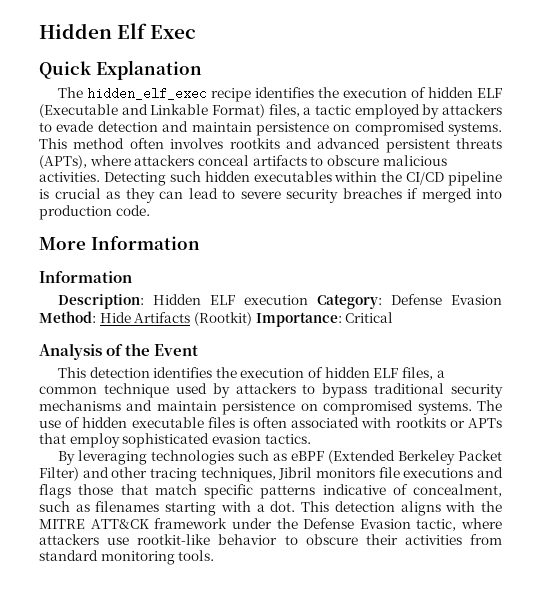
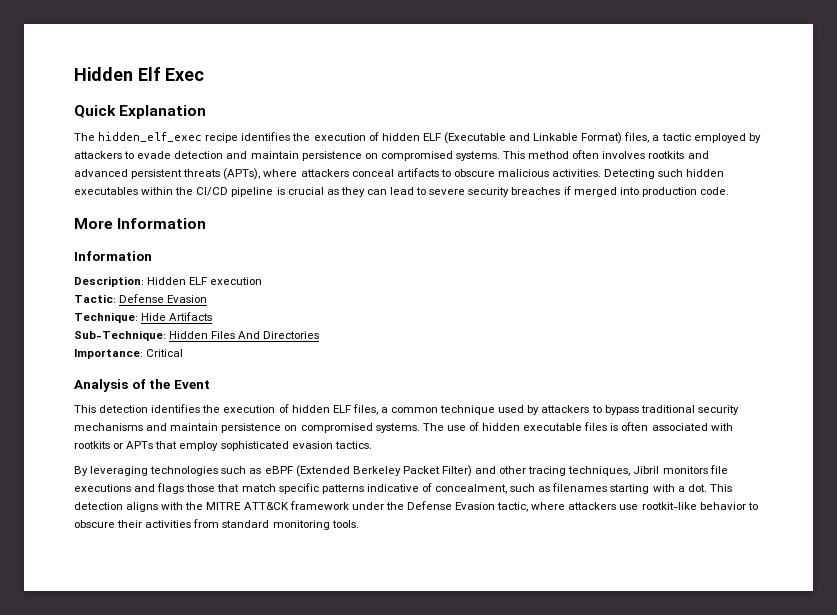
- Description: Hidden ELF execution Category: Defense Evasion Method: Hide Artifacts (Rootkit) Importance: Critical
+ Description: Hidden ELF execution
+ Tactic: Defense Evasion
+ Technique: Hide Artifacts
+ Sub-Technique: Hidden Files And Directories
+ Importance: Critical

